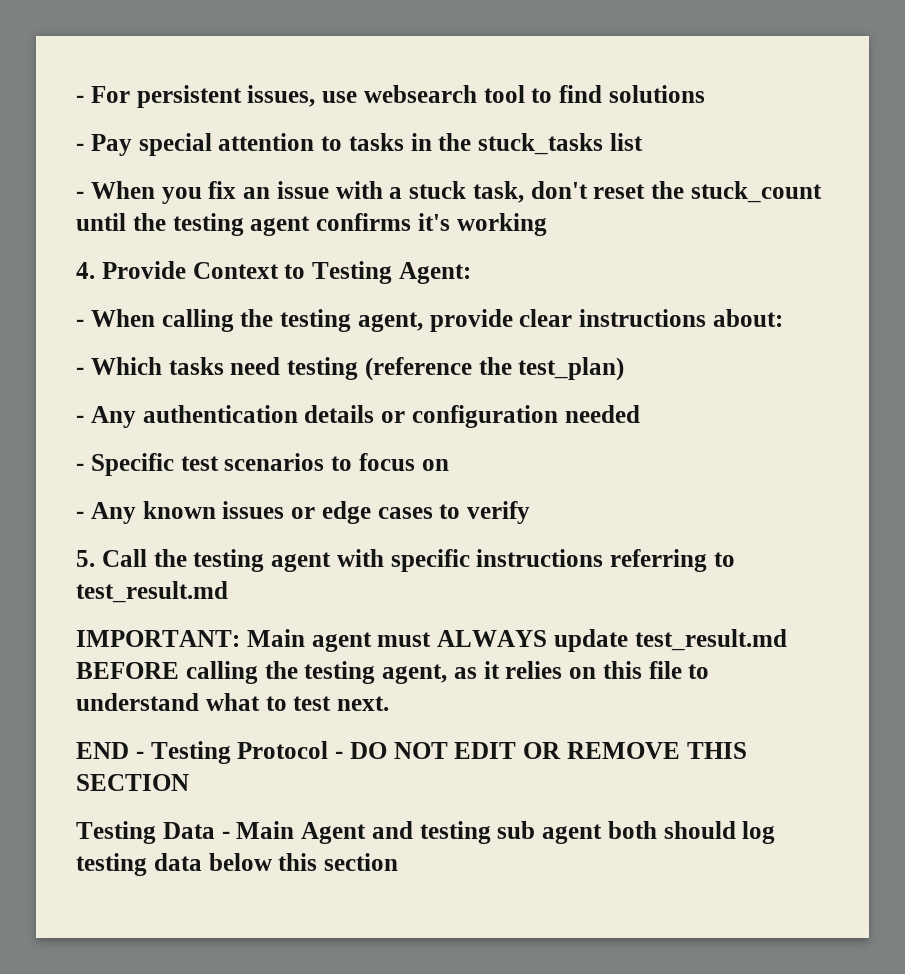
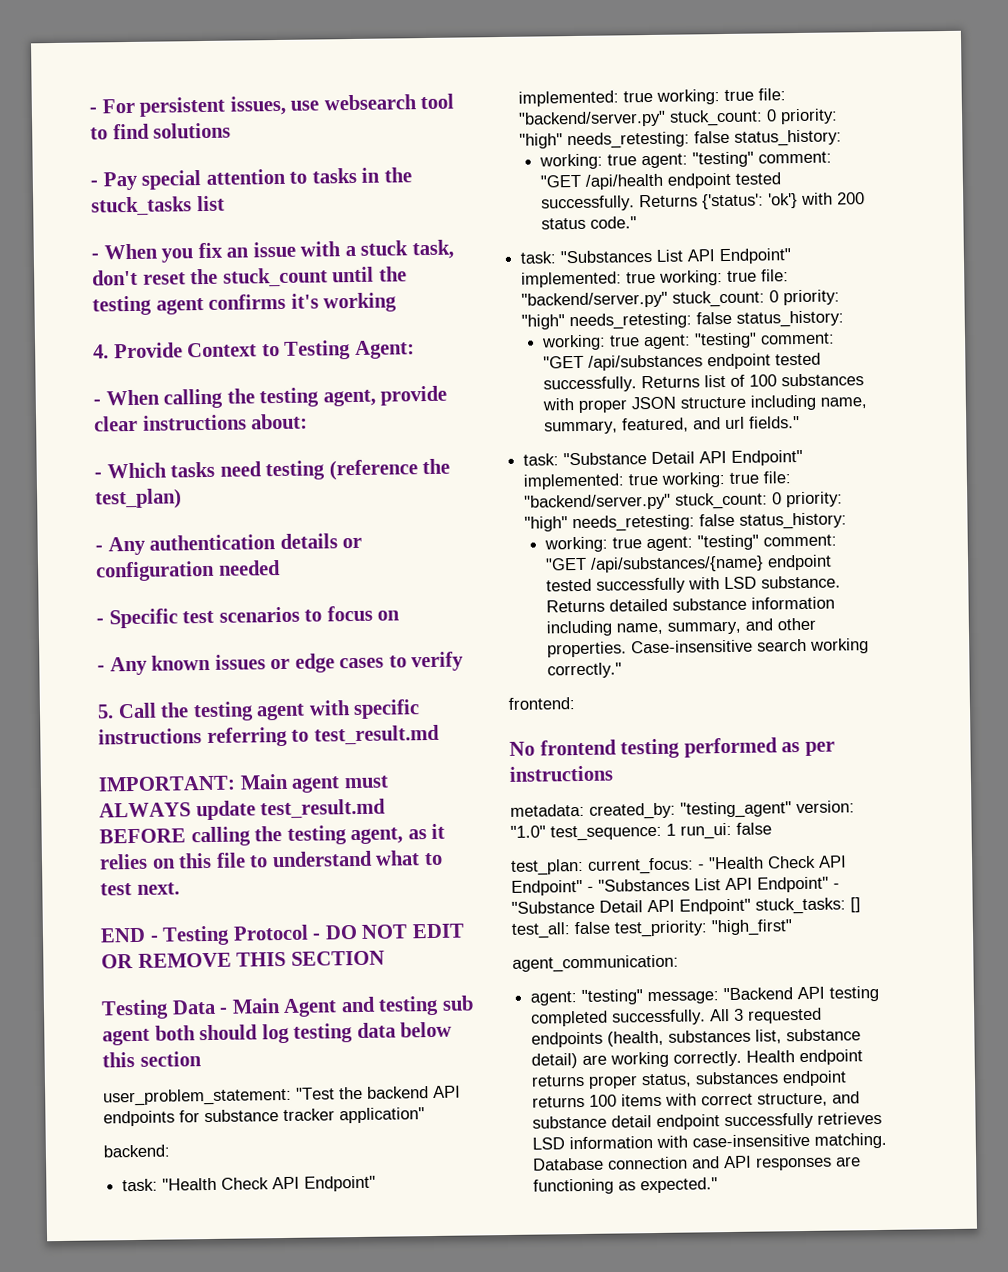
+ user_problem_statement: "Test the backend API endpoints for substance tracker application"
+ backend:
+ task: "Health Check API Endpoint" implemented: true working: true file: "backend/server.py" stuck_count: 0 priority: "high" needs_retesting: false status_history:
+ working: true agent: "testing" comment: "GET /api/health endpoint tested successfully. Returns {'status': 'ok'} with 200 status code."
+ task: "Substances List API Endpoint" implemented: true working: true file: "backend/server.py" stuck_count: 0 priority: "high" needs_retesting: false status_history:
+ working: true agent: "testing" comment: "GET /api/substances endpoint tested successfully. Returns list of 100 substances with proper JSON structure including name, summary, featured, and url fields."
+ task: "Substance Detail API Endpoint" implemented: true working: true file: "backend/server.py" stuck_count: 0 priority: "high" needs_retesting: false status_history:
+ working: true agent: "testing" comment: "GET /api/substances/{name} endpoint tested successfully with LSD substance. Returns detailed substance information including name, summary, and other properties. Case-insensitive search working correctly."
+ frontend:
+ No frontend testing performed as per instructions
+ metadata: created_by: "testing_agent" version: "1.0" test_sequence: 1 run_ui: false
+ test_plan: current_focus: - "Health Check API Endpoint" - "Substances List API Endpoint" - "Substance Detail API Endpoint" stuck_tasks: [] test_all: false test_priority: "high_first"
+ agent_communication:
+ agent: "testing" message: "Backend API testing completed successfully. All 3 requested endpoints (health, substances list, substance detail) are working correctly. Health endpoint returns proper status, substances endpoint returns 100 items with correct structure, and substance detail endpoint successfully retrieves LSD information with case-insensitive matching. Database connection and API responses are functioning as expected."

